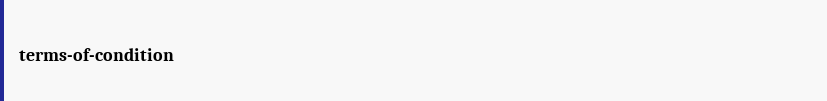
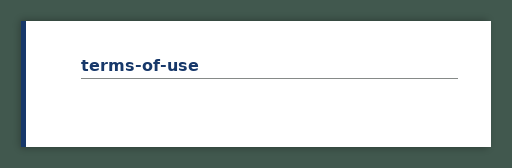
- terms-of-condition
+ terms-of-use

